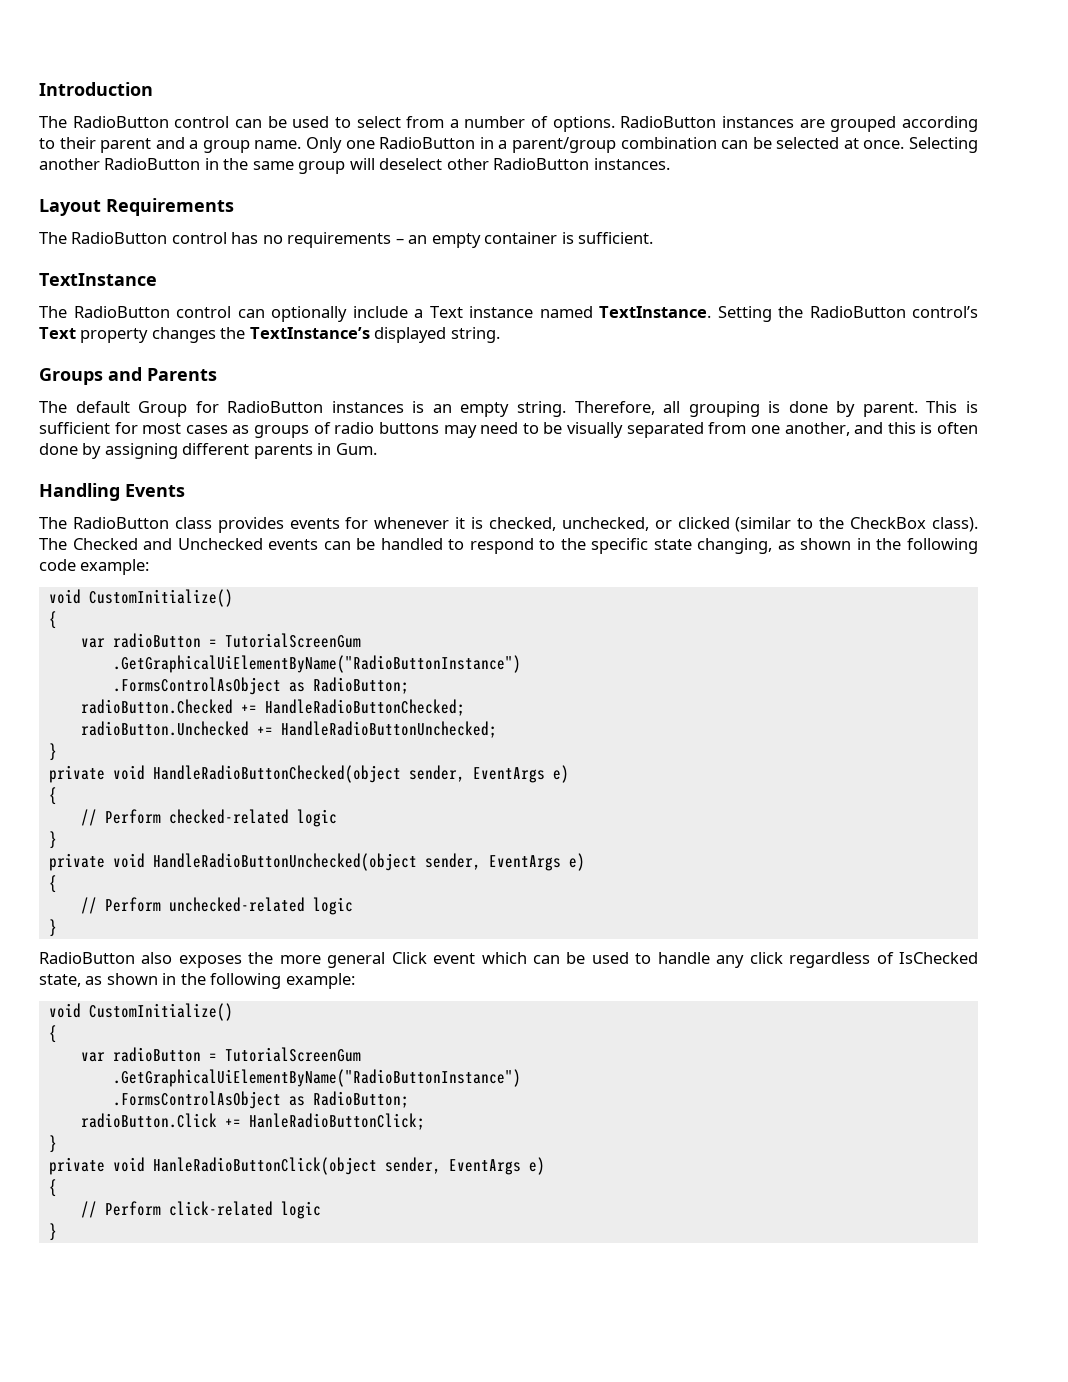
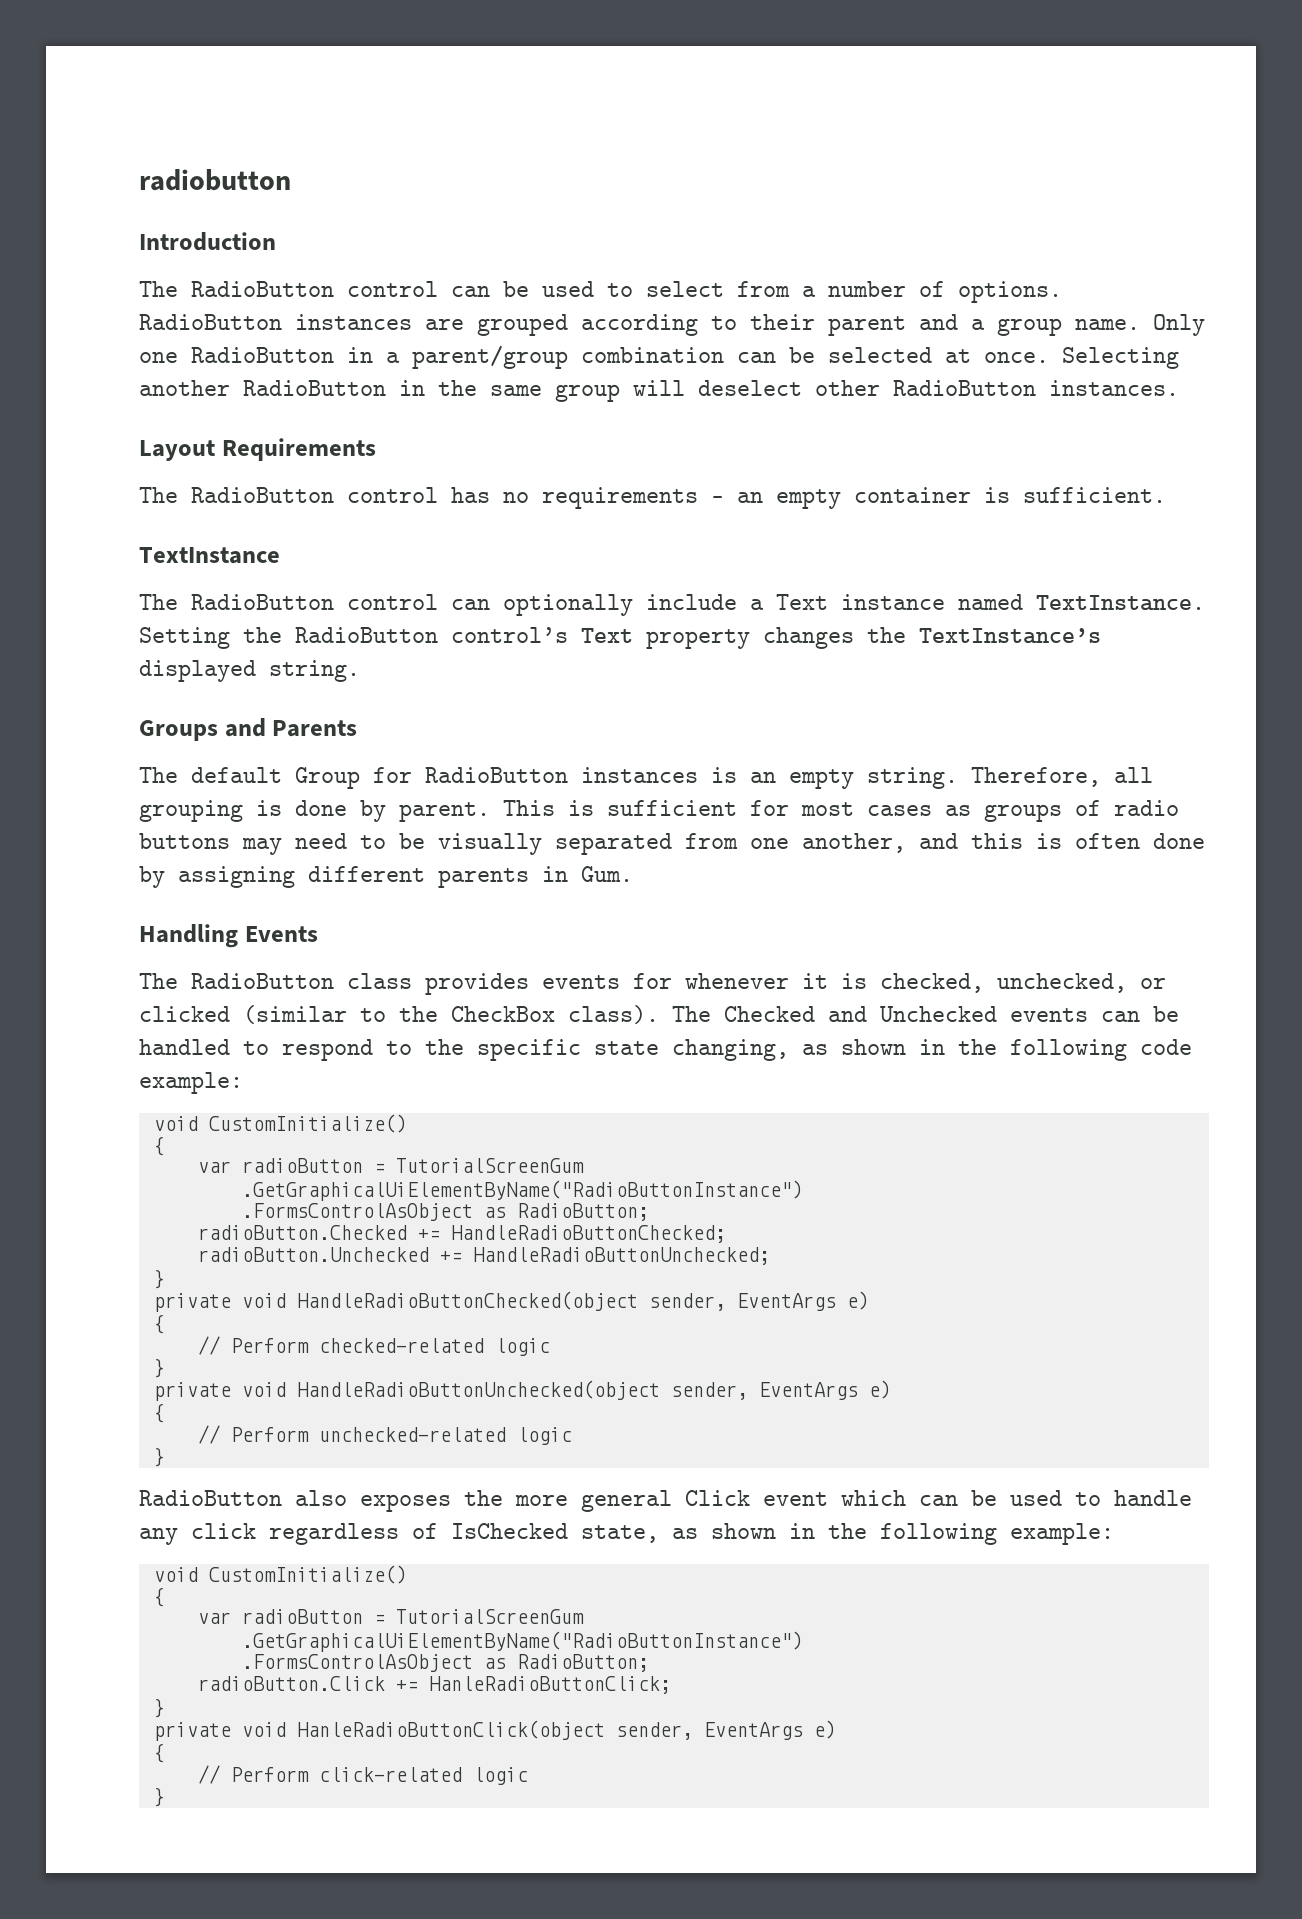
+ radiobutton

